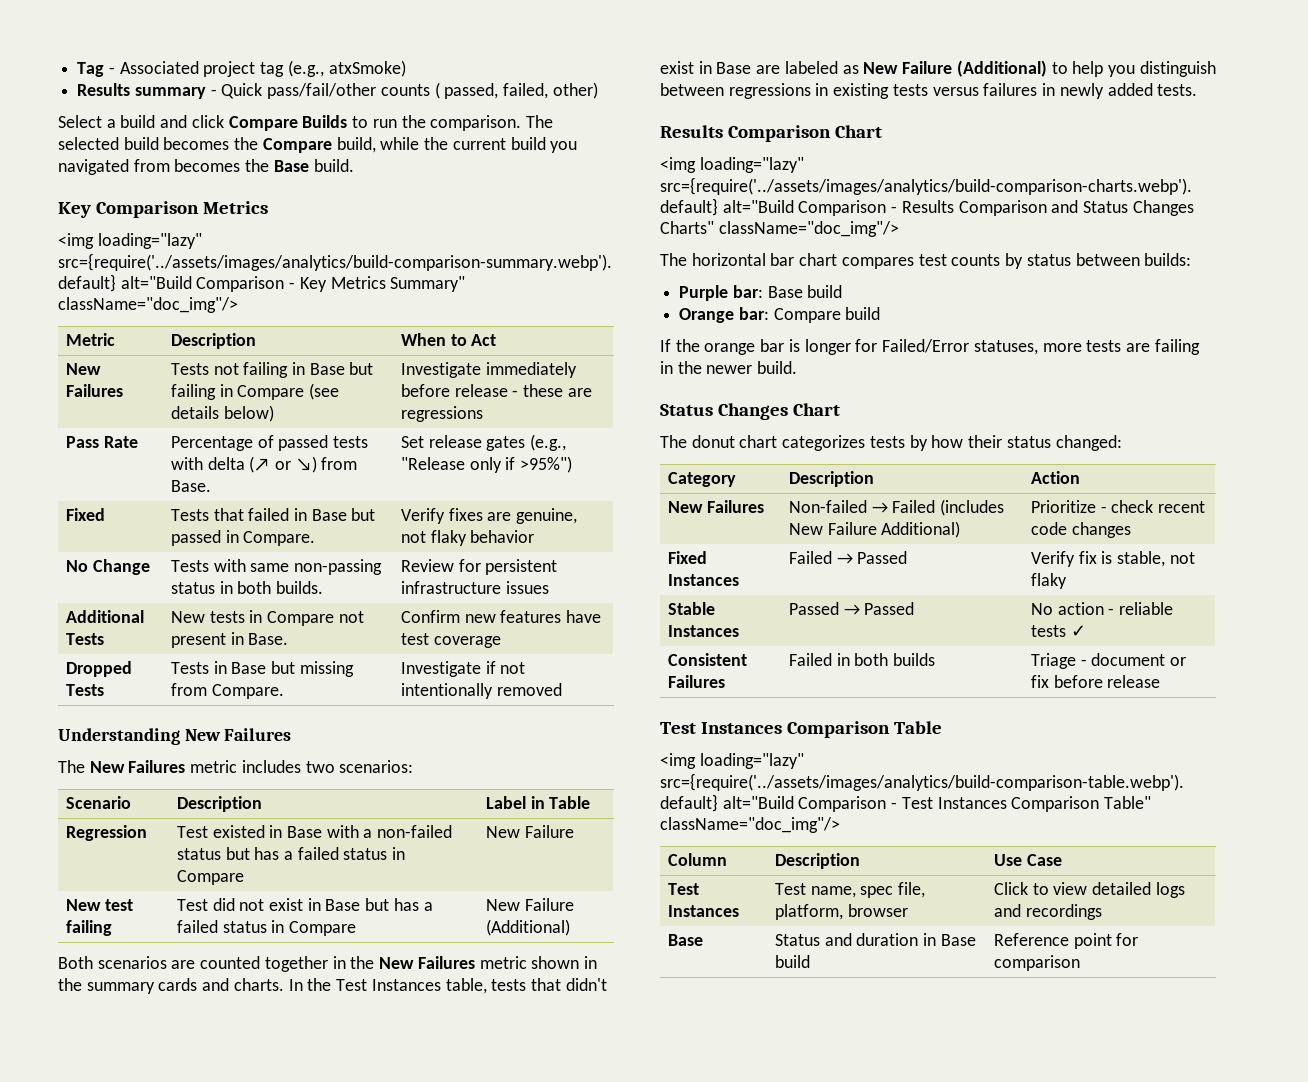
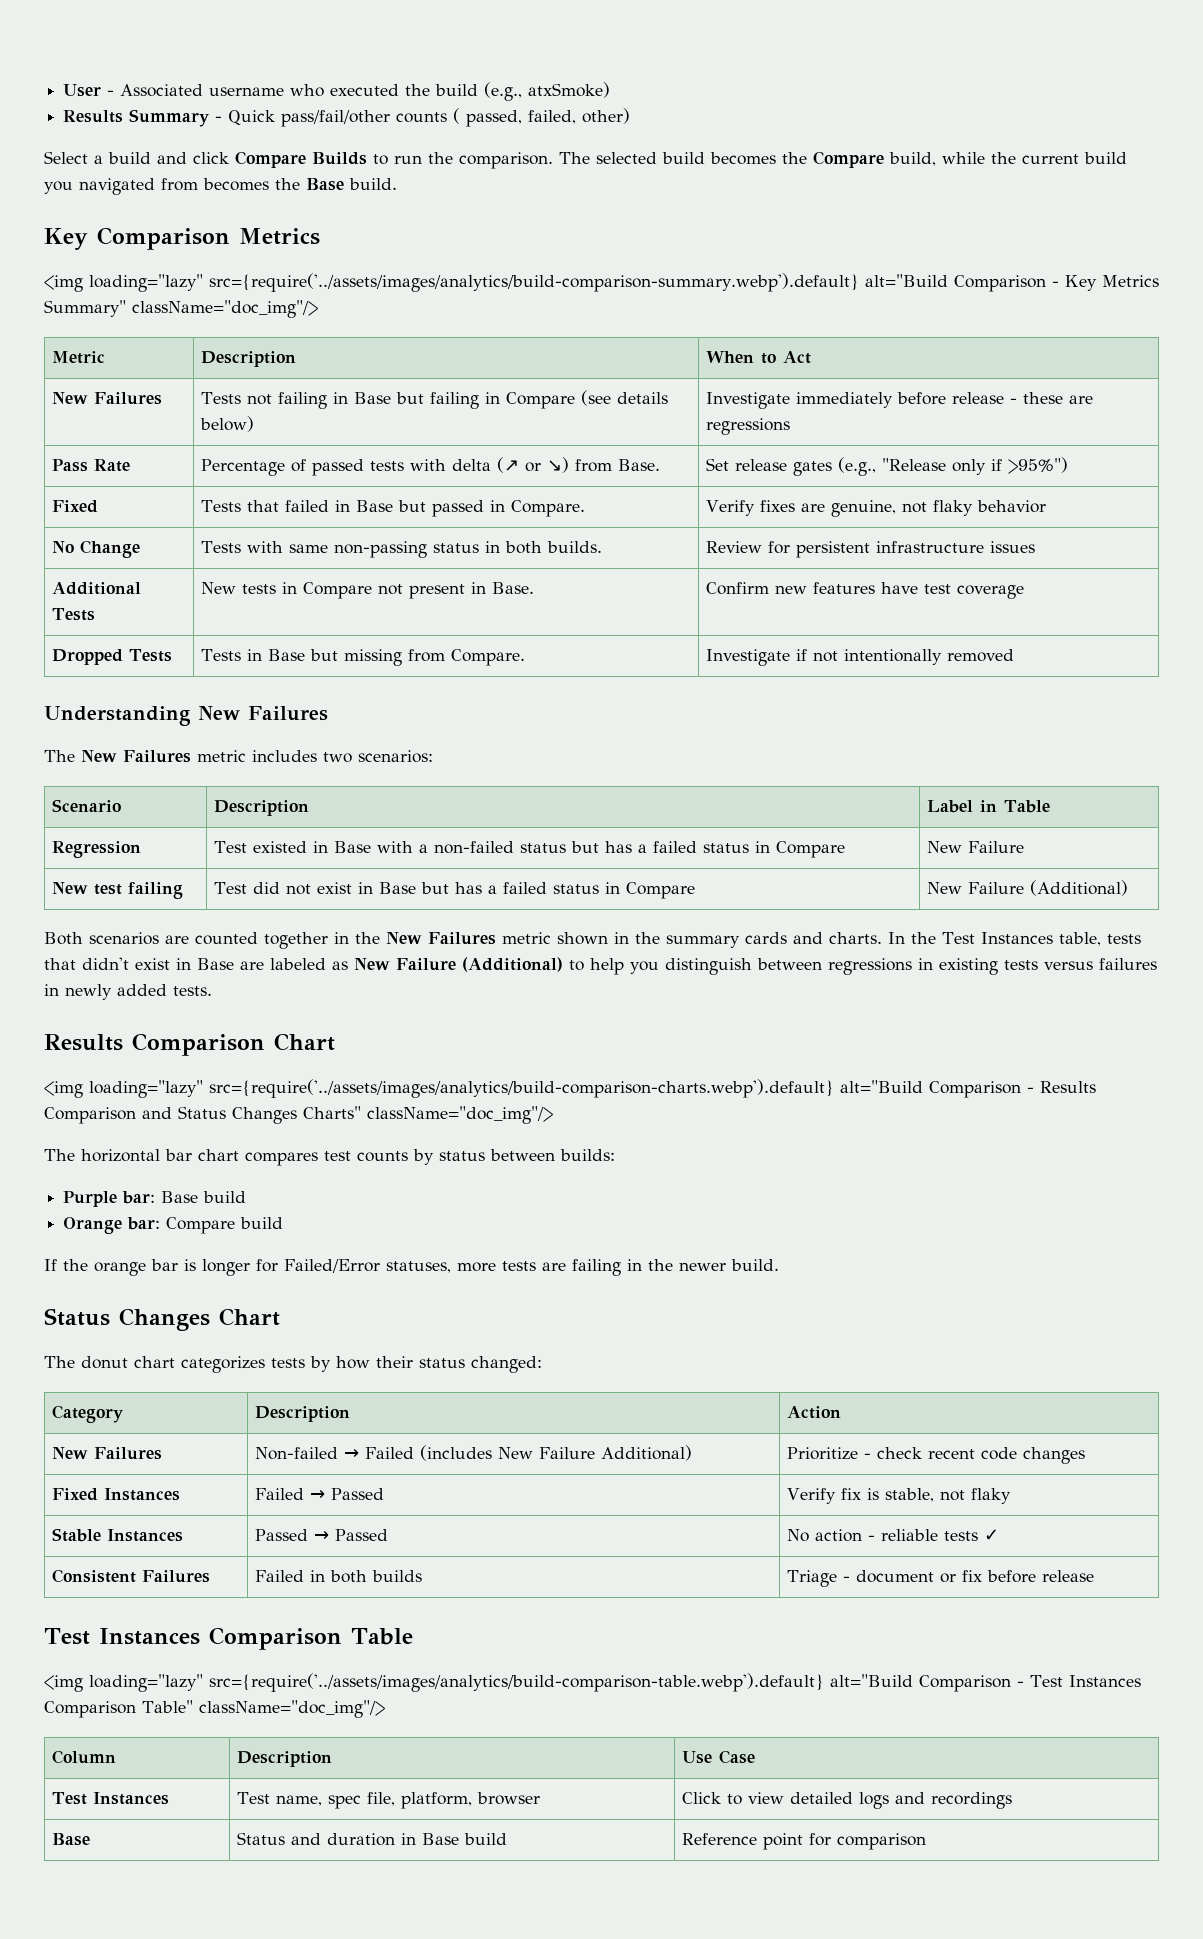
- Tag - Associated project tag (e.g., atxSmoke)
+ User - Associated username who executed the build (e.g., atxSmoke)
- Results summary - Quick pass/fail/other counts ( passed, failed, other)
+ Results Summary - Quick pass/fail/other counts ( passed, failed, other)

